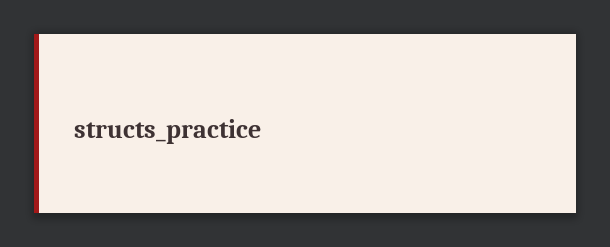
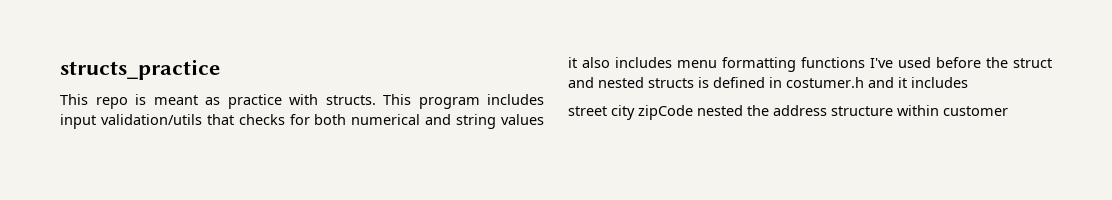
+ This repo is meant as practice with structs. This program includes input validation/utils that checks for both numerical and string values it also includes menu formatting functions I've used before the struct and nested structs is defined in costumer.h and it includes
+ street city zipCode nested the address structure within customer

